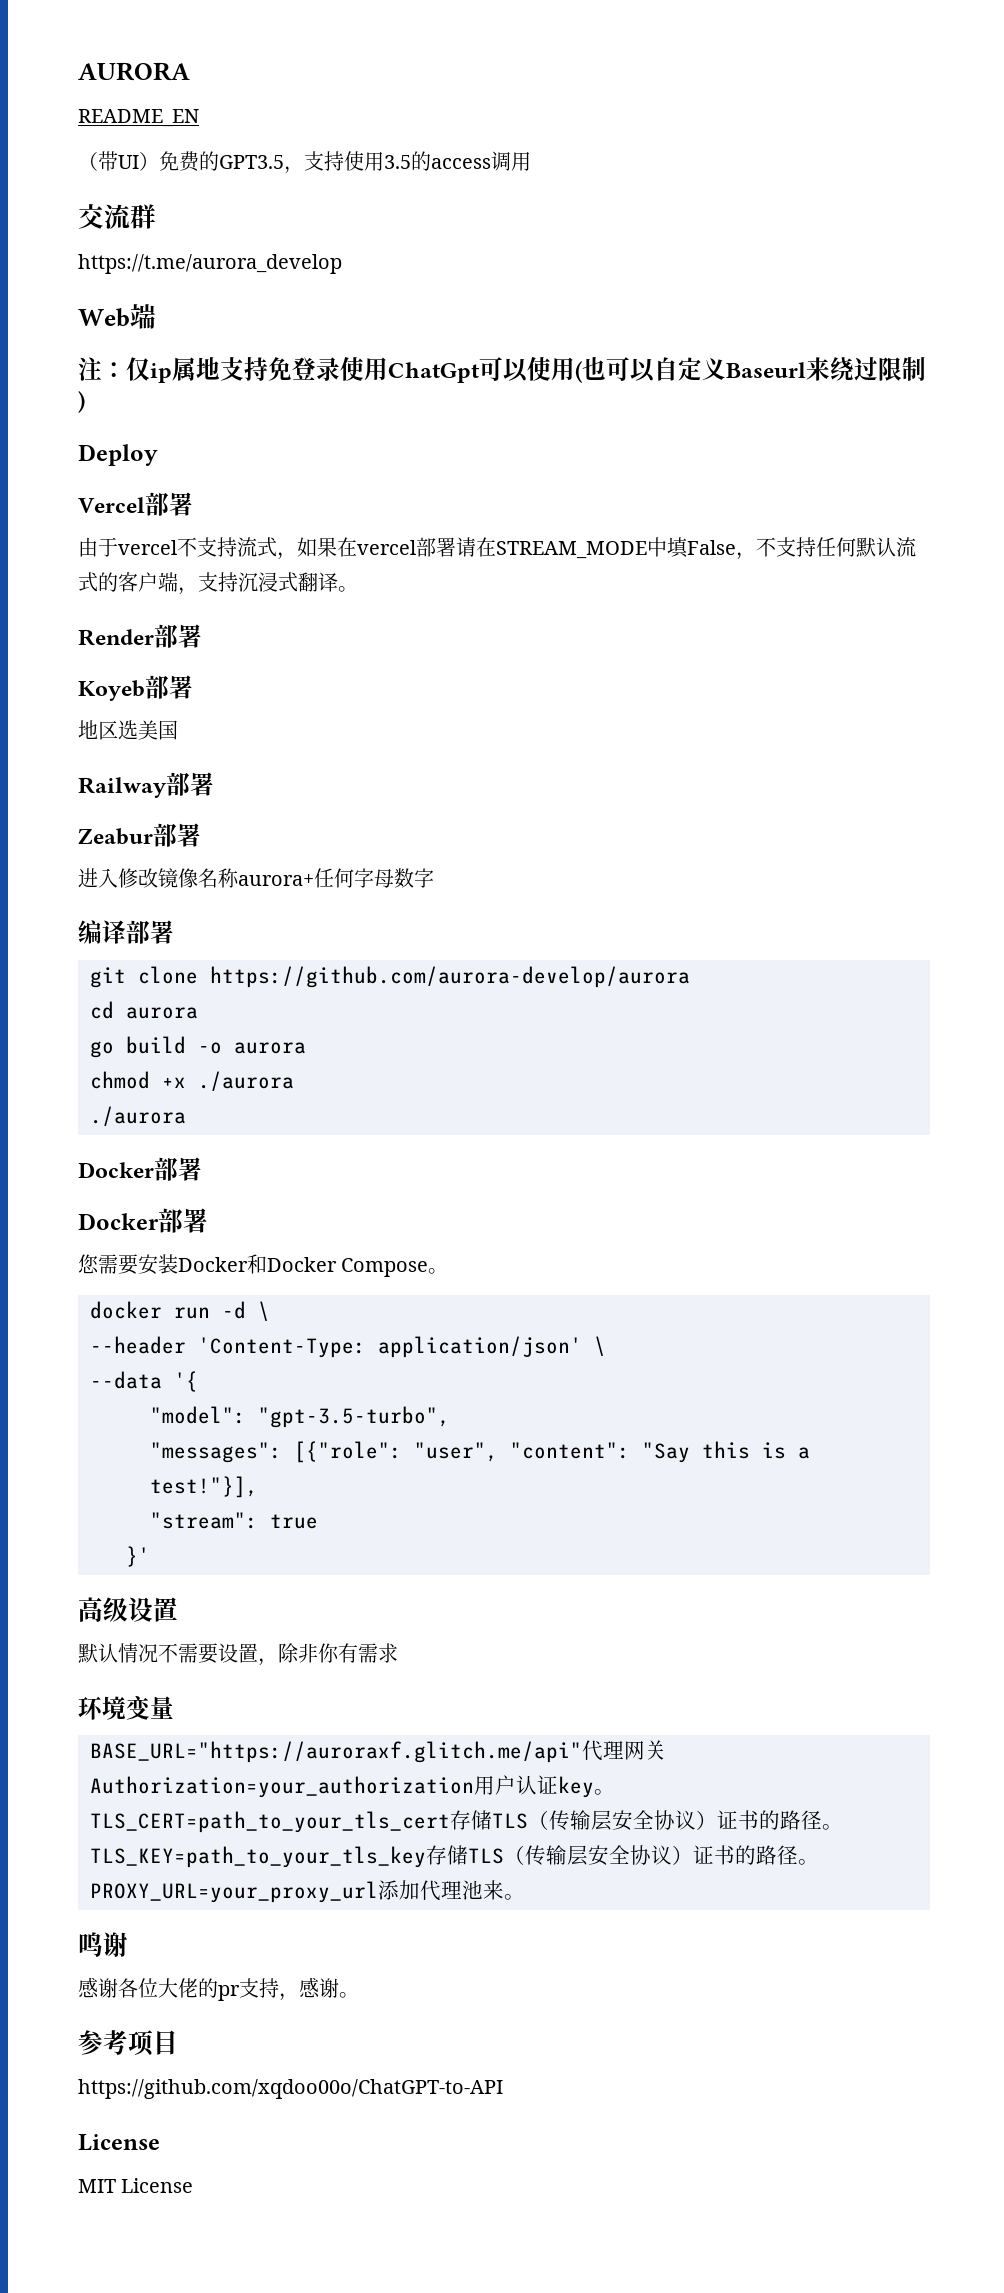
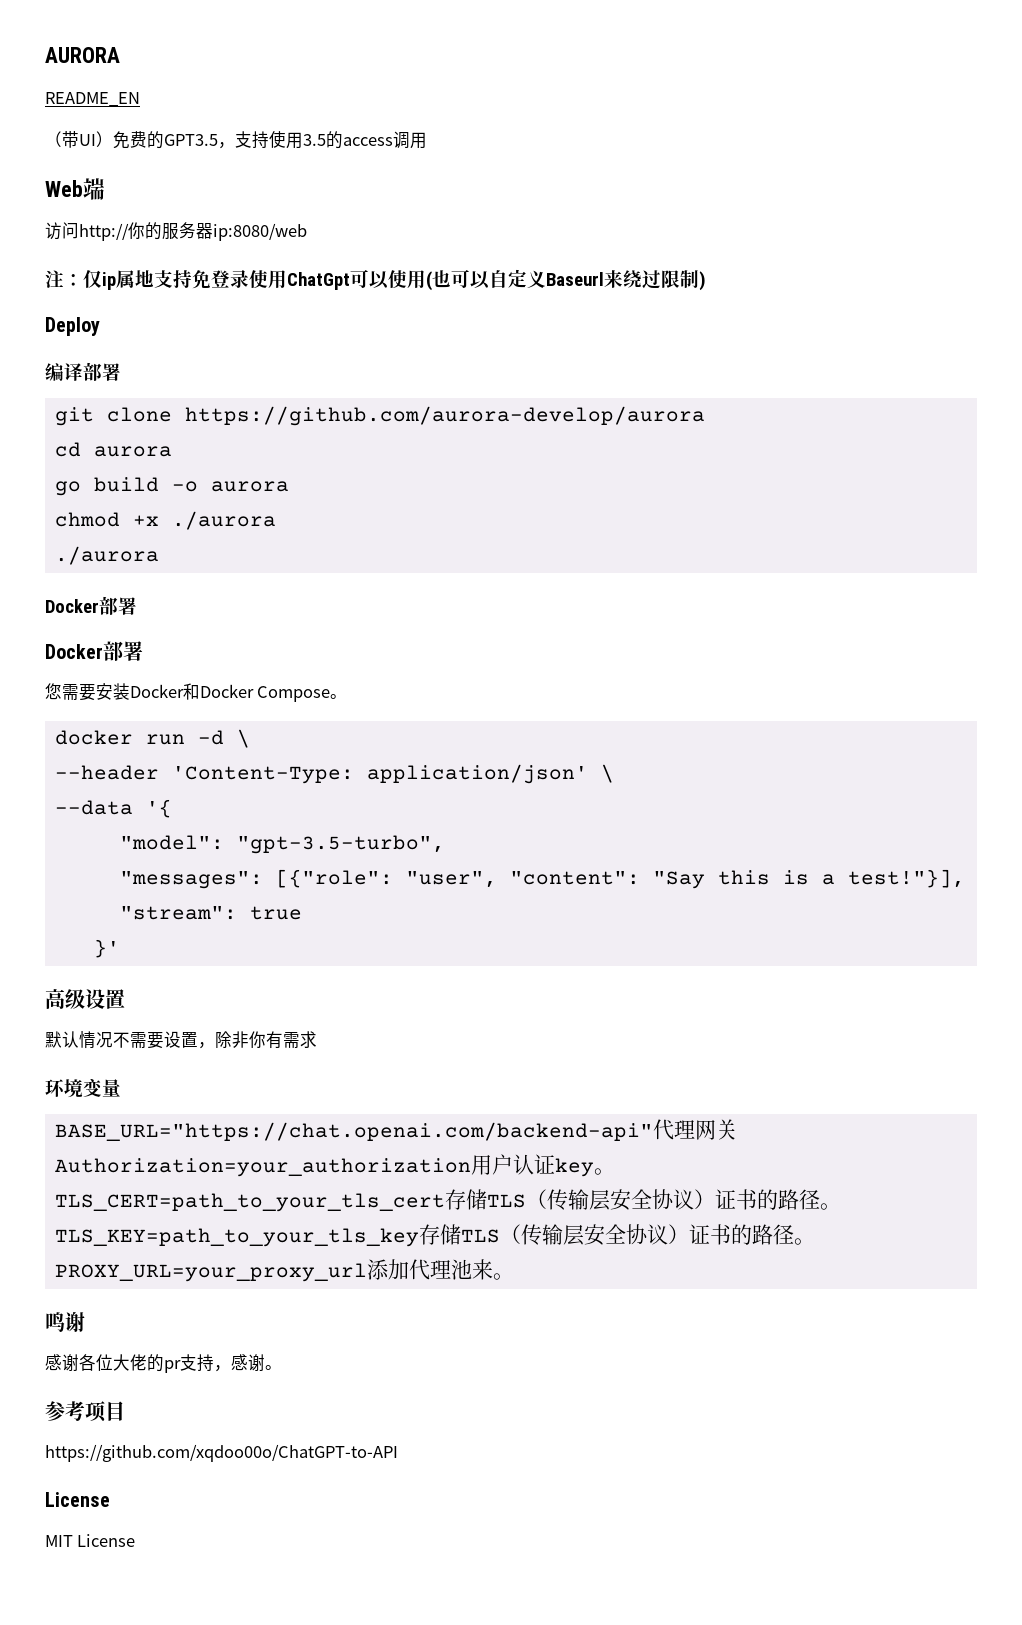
- 交流群
- https://t.me/aurora_develop
+ 访问http://你的服务器ip:8080/web
- Vercel部署
- 由于vercel不支持流式，如果在vercel部署请在STREAM_MODE中填False，不支持任何默认流式的客户端，支持沉浸式翻译。
- Render部署
- Koyeb部署
- 地区选美国
- Railway部署
- Zeabur部署
- 进入修改镜像名称aurora+任何字母数字
- BASE_URL="https://auroraxf.glitch.me/api"代理网关
+ BASE_URL="https://chat.openai.com/backend-api"代理网关

